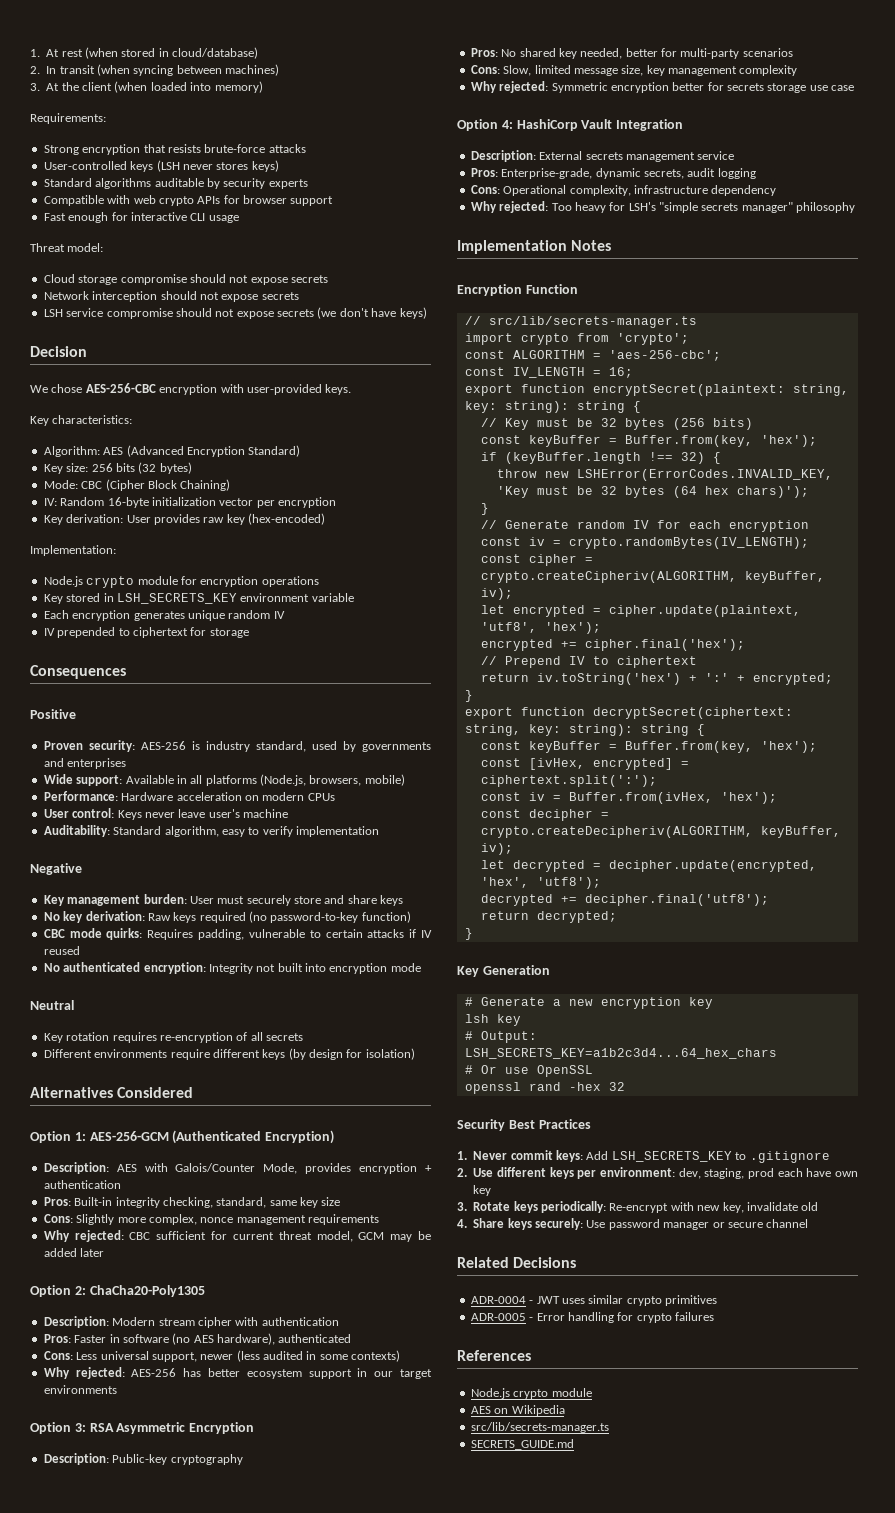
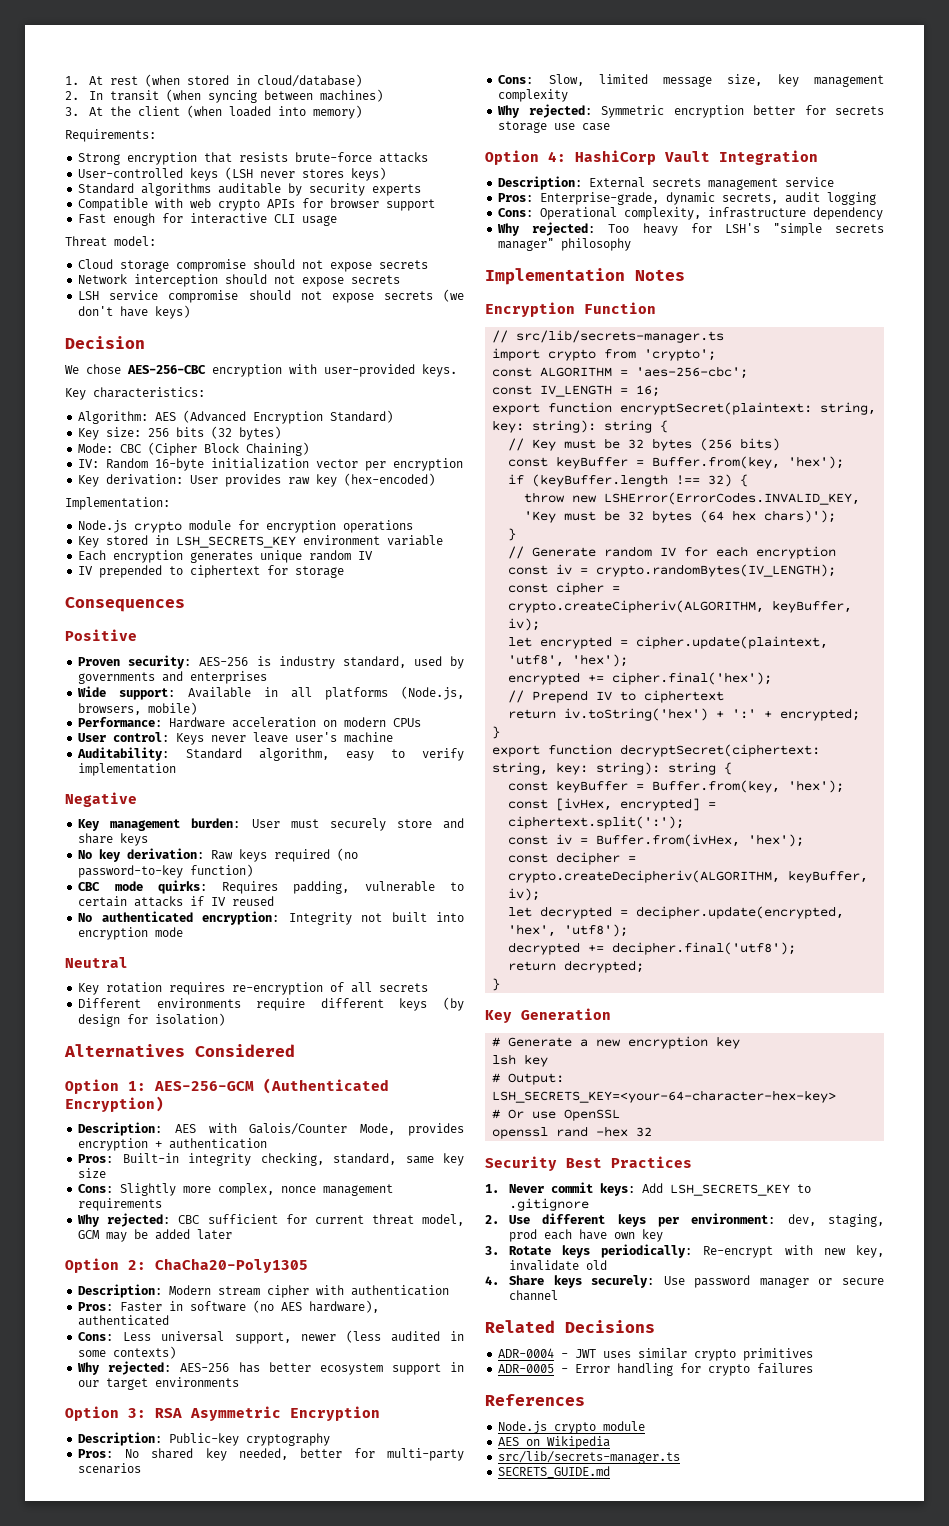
- # Output: LSH_SECRETS_KEY=a1b2c3d4...64_hex_chars
+ # Output: LSH_SECRETS_KEY=<your-64-character-hex-key>

